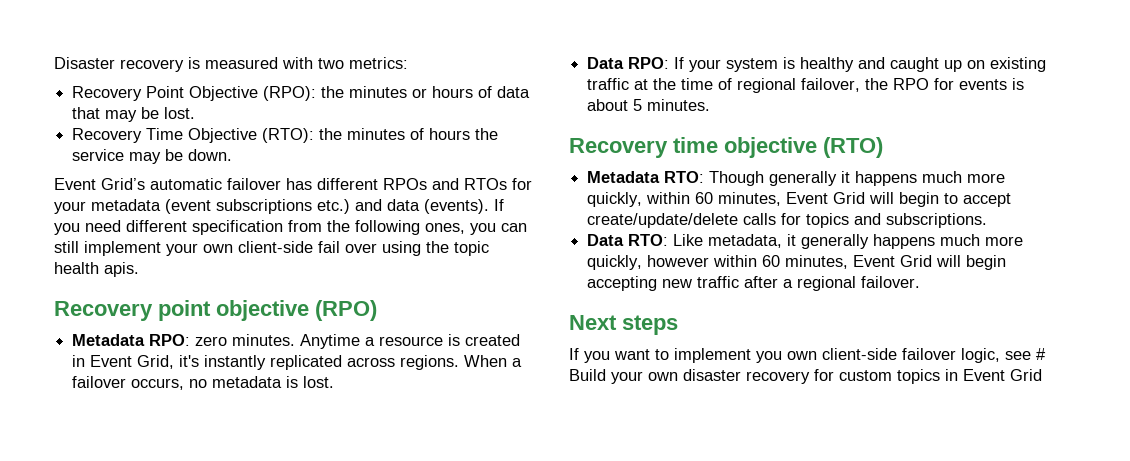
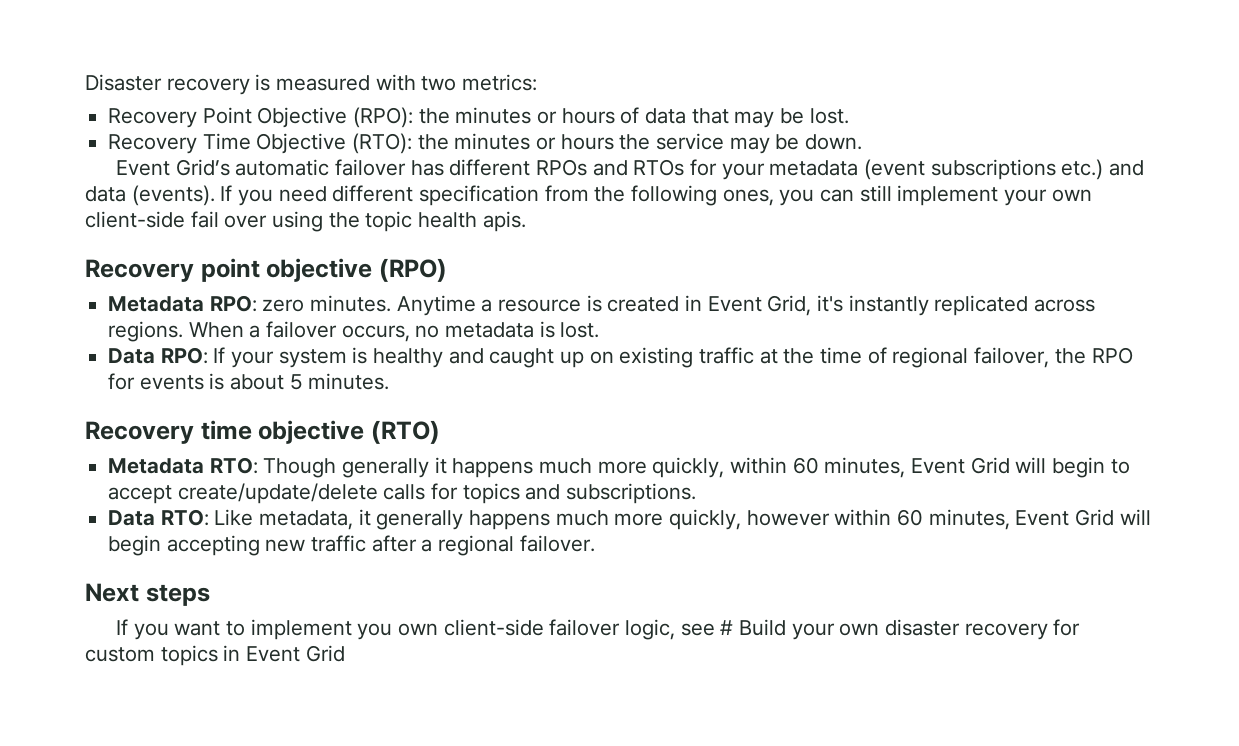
- Recovery Time Objective (RTO): the minutes of hours the service may be down.
+ Recovery Time Objective (RTO): the minutes or hours the service may be down.

